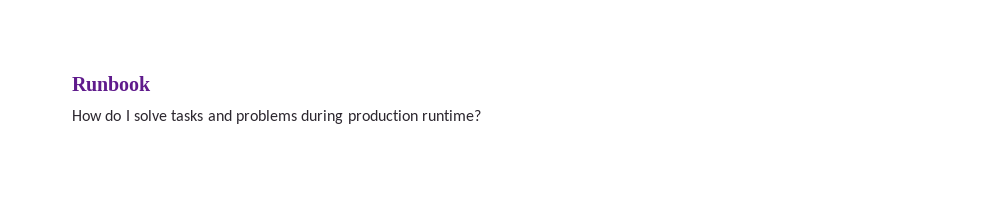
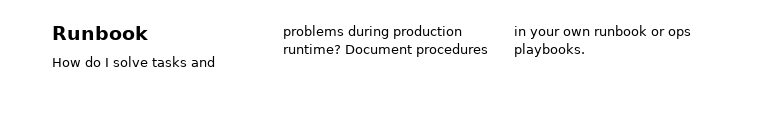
+ Document procedures in your own runbook or ops playbooks.

